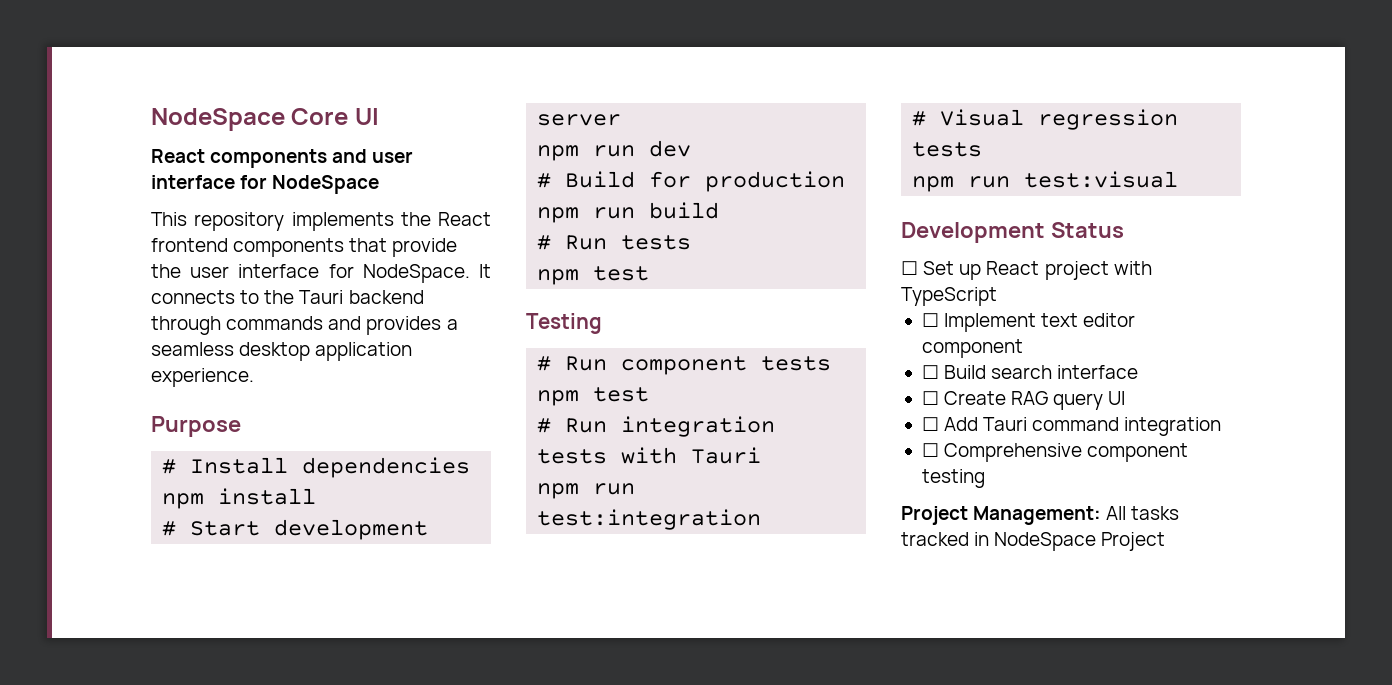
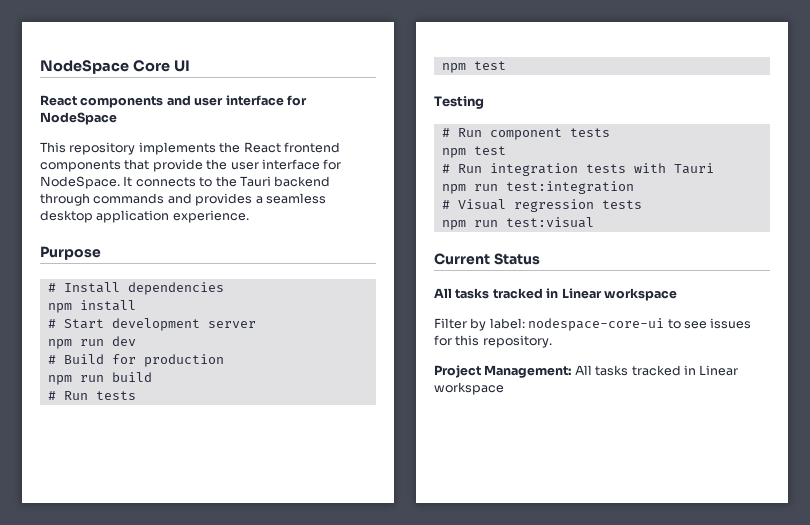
- Development Status
- ☐ Set up React project with TypeScript
- ☐ Implement text editor component
- ☐ Build search interface
- ☐ Create RAG query UI
- ☐ Add Tauri command integration
- ☐ Comprehensive component testing
+ Current Status
+ All tasks tracked in Linear workspace
+ Filter by label: nodespace-core-ui to see issues for this repository.
- Project Management: All tasks tracked in NodeSpace Project
+ Project Management: All tasks tracked in Linear workspace

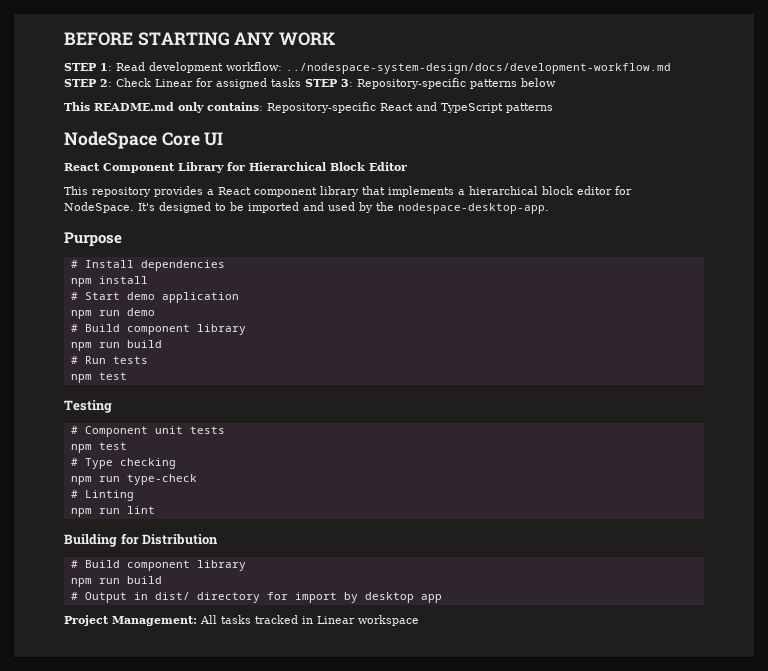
+ BEFORE STARTING ANY WORK
+ STEP 1: Read development workflow: ../nodespace-system-design/docs/development-workflow.md STEP 2: Check Linear for assigned tasks STEP 3: Repository-specific patterns below
+ This README.md only contains: Repository-specific React and TypeScript patterns
  NodeSpace Core UI
- React components and user interface for NodeSpace
- This repository implements the React frontend components that provide the user interface for NodeSpace. It connects to the Tauri backend through commands and provides a seamless desktop application experience.
+ React Component Library for Hierarchical Block Editor
+ This repository provides a React component library that implements a hierarchical block editor for NodeSpace. It's designed to be imported and used by the nodespace-desktop-app.
- # Start development server
- npm run dev
- # Build for production
+ # Start demo application
+ npm run demo
+ # Build component library
- # Run component tests
+ # Component unit tests
- # Run integration tests with Tauri
- npm run test:integration
- # Visual regression tests
- npm run test:visual
- Current Status
- All tasks tracked in Linear workspace
- Filter by label: nodespace-core-ui to see issues for this repository.
+ # Type checking
+ npm run type-check
+ # Linting
+ npm run lint
+ Building for Distribution
+ # Build component library
+ npm run build
+ # Output in dist/ directory for import by desktop app

